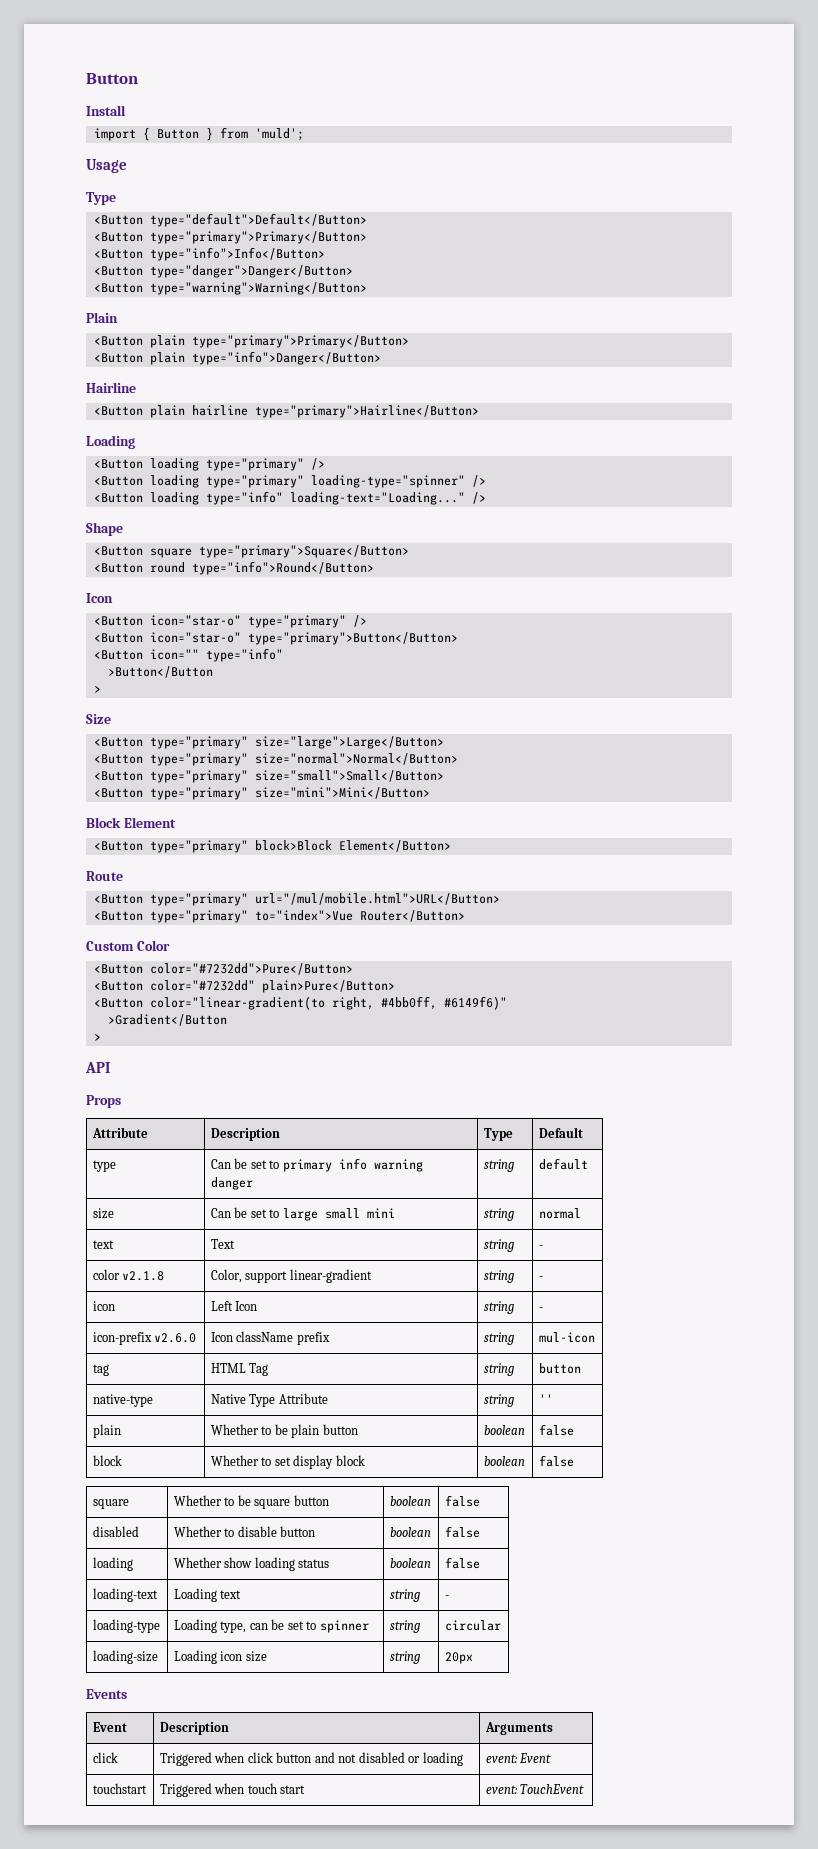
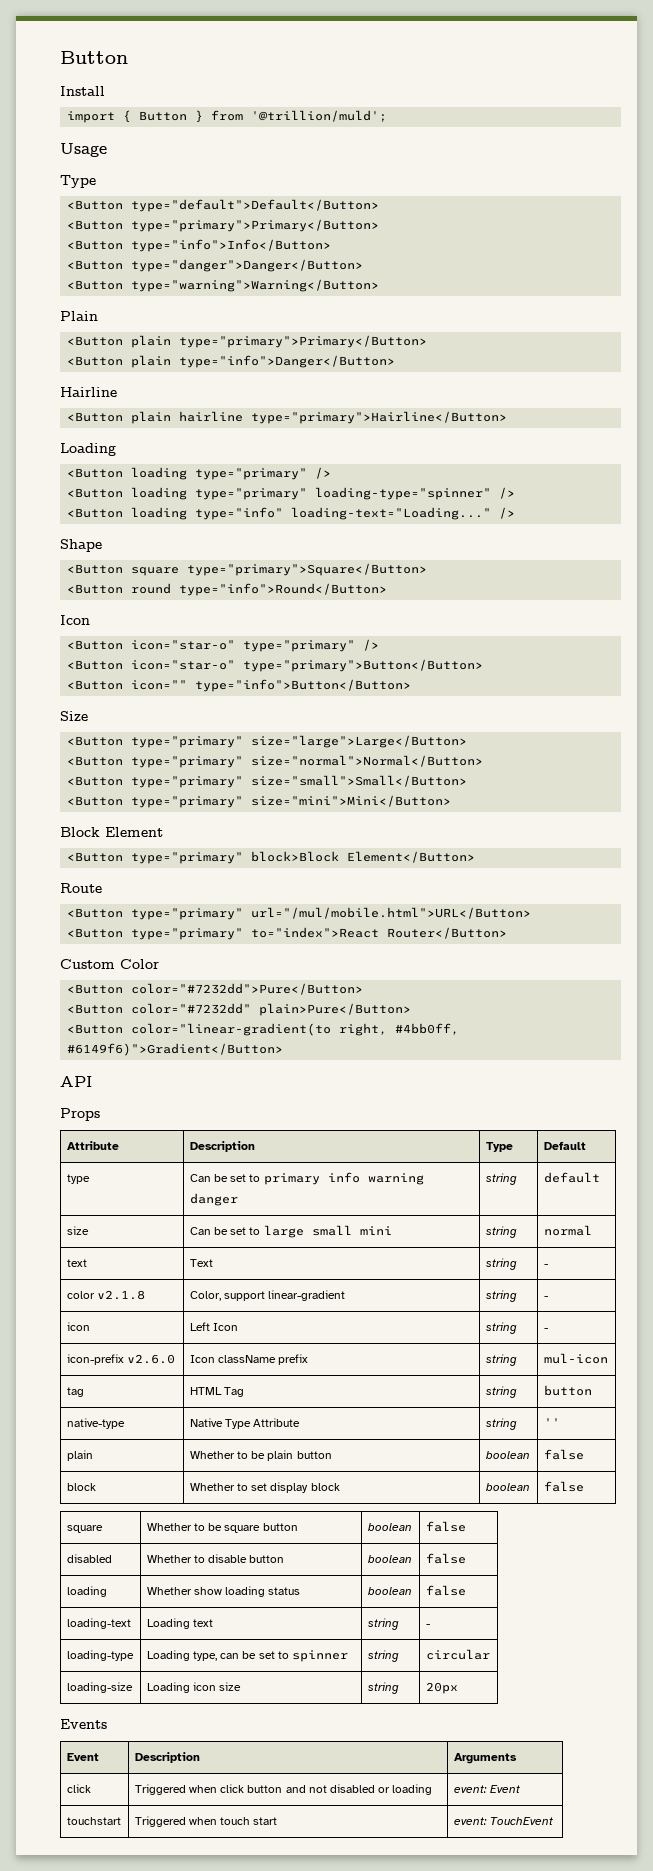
- import { Button } from 'muld';
+ import { Button } from '@trillion/muld';
- <Button icon="" type="info"
- >Button</Button
- >
+ <Button icon="" type="info">Button</Button>
- <Button type="primary" to="index">Vue Router</Button>
+ <Button type="primary" to="index">React Router</Button>
- <Button color="linear-gradient(to right, #4bb0ff, #6149f6)"
- >Gradient</Button
- >
+ <Button color="linear-gradient(to right, #4bb0ff, #6149f6)">Gradient</Button>

